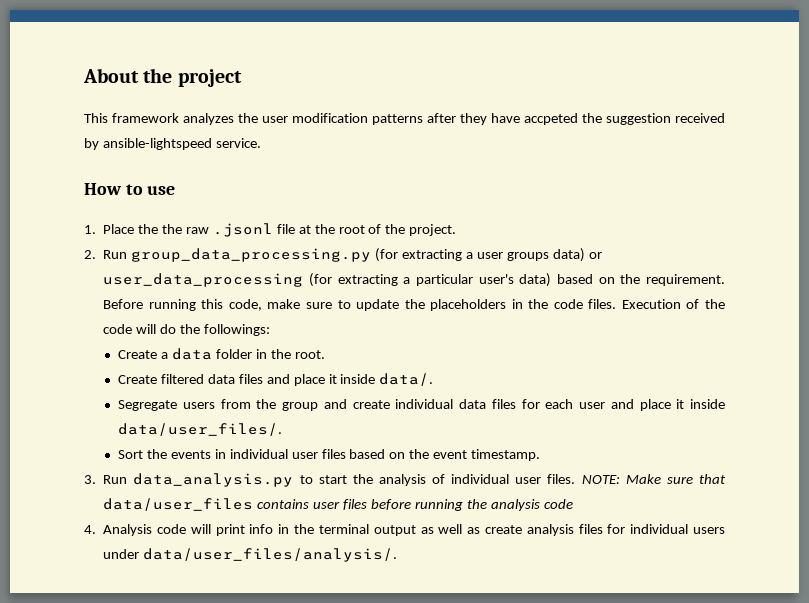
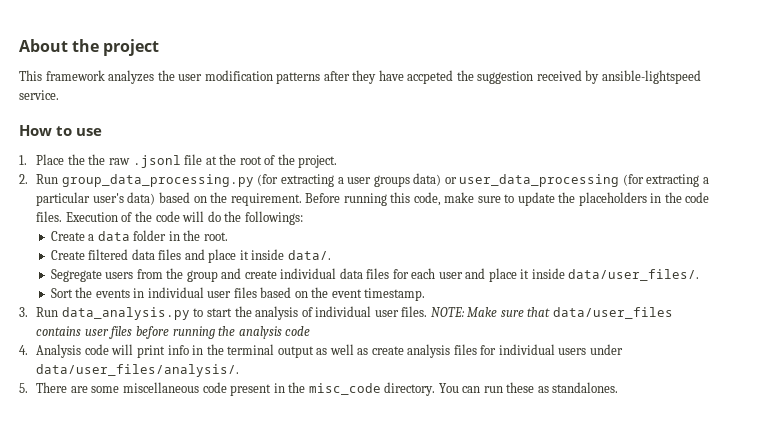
+ 5. There are some miscellaneous code present in the misc_code directory. You can run these as standalones.

